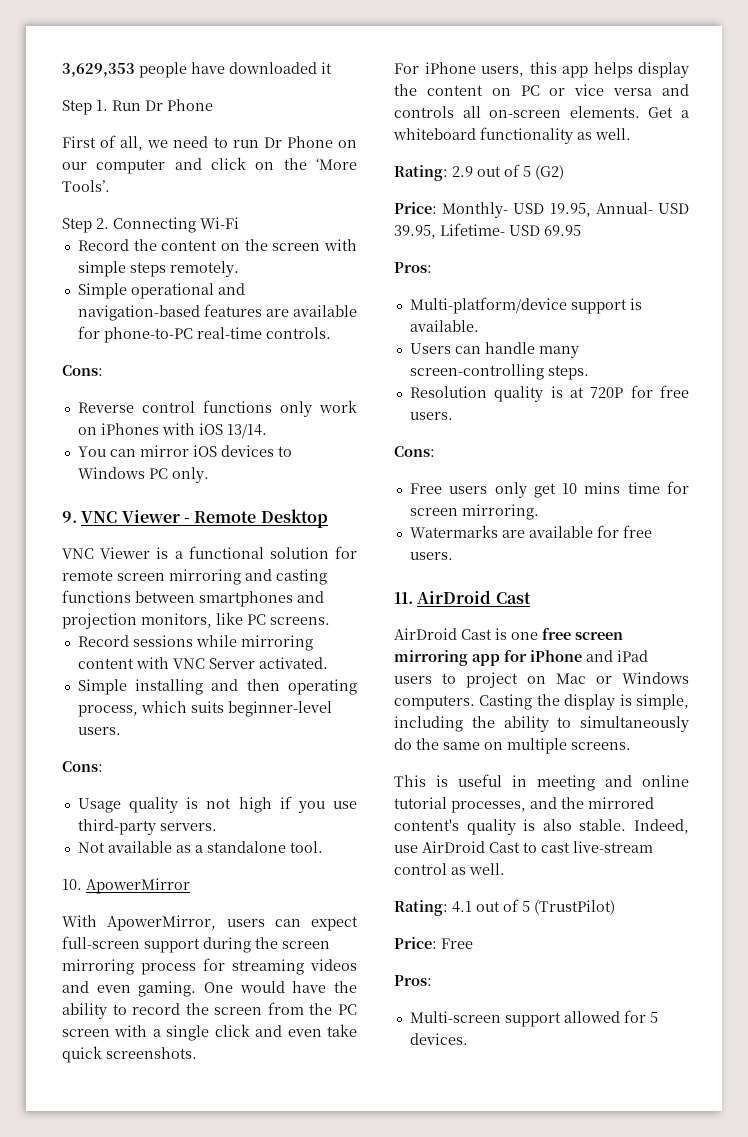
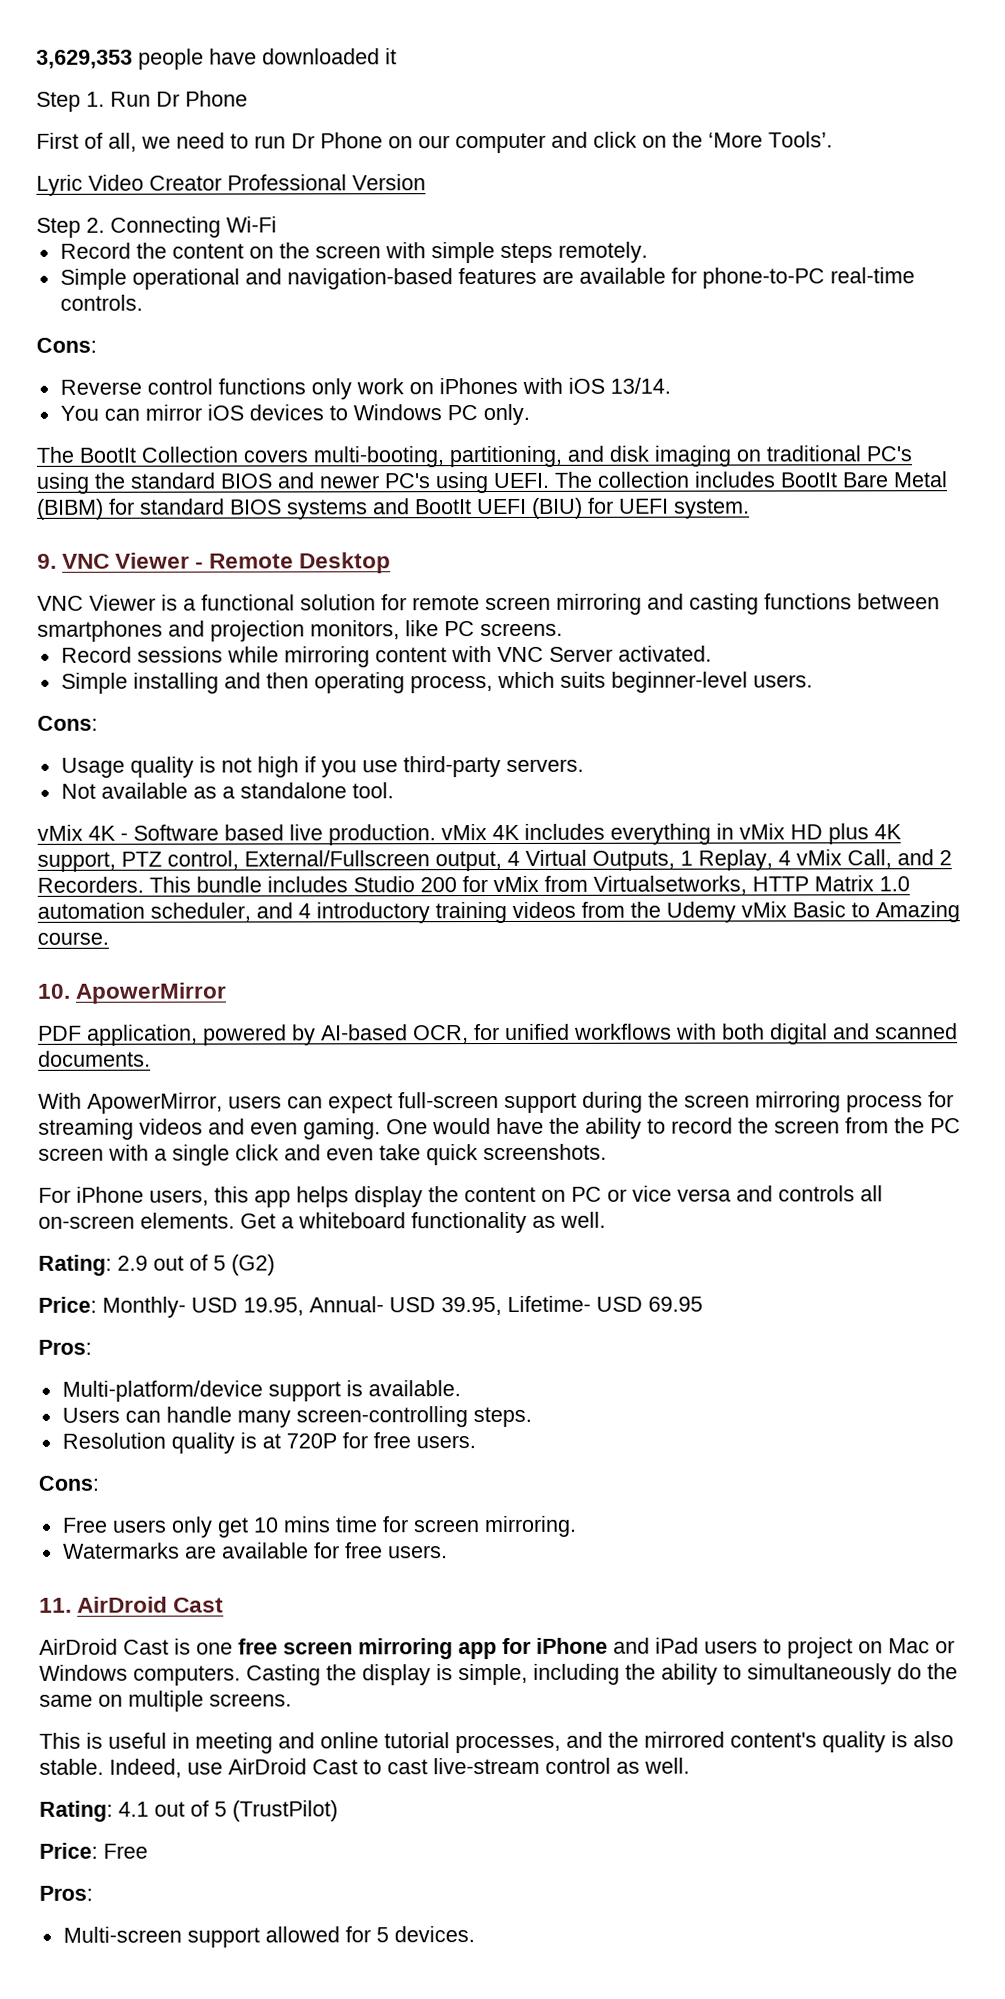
+ Lyric Video Creator Professional Version
+ The BootIt Collection covers multi-booting, partitioning, and disk imaging on traditional PC's using the standard BIOS and newer PC's using UEFI. The collection includes BootIt Bare Metal (BIBM) for standard BIOS systems and BootIt UEFI (BIU) for UEFI system.
+ vMix 4K - Software based live production. vMix 4K includes everything in vMix HD plus 4K support, PTZ control, External/Fullscreen output, 4 Virtual Outputs, 1 Replay, 4 vMix Call, and 2 Recorders. This bundle includes Studio 200 for vMix from Virtualsetworks, HTTP Matrix 1.0 automation scheduler, and 4 introductory training videos from the Udemy vMix Basic to Amazing course.
  10. ApowerMirror
+ PDF application, powered by AI-based OCR, for unified workflows with both digital and scanned documents.

